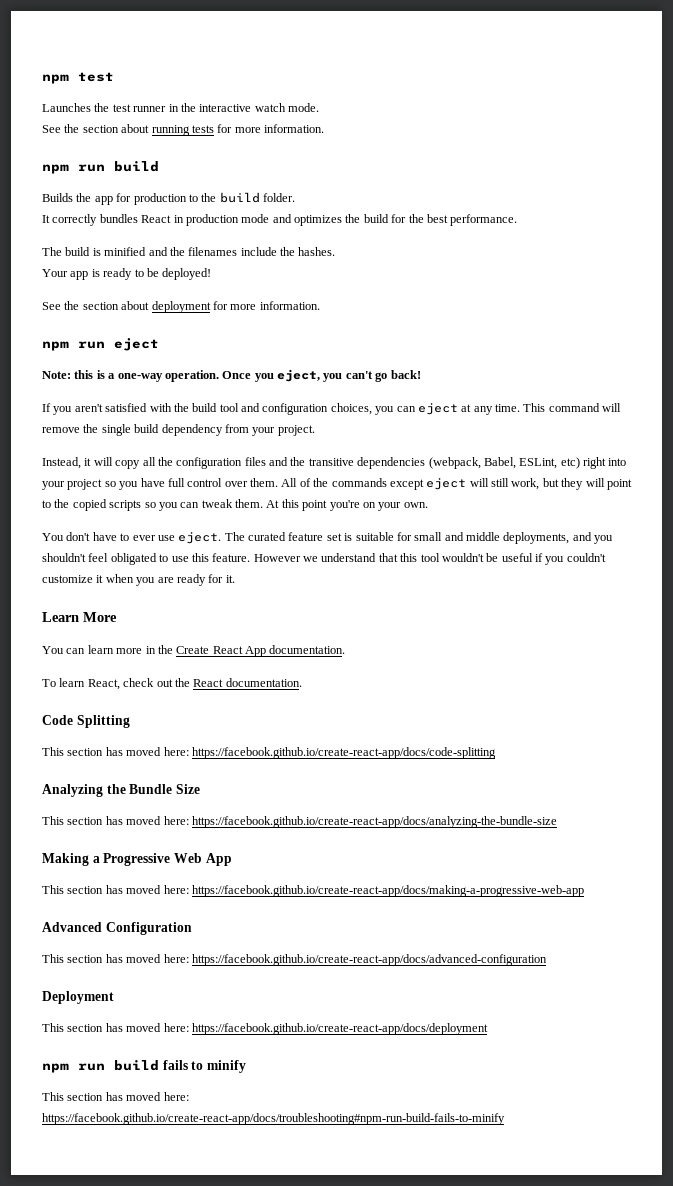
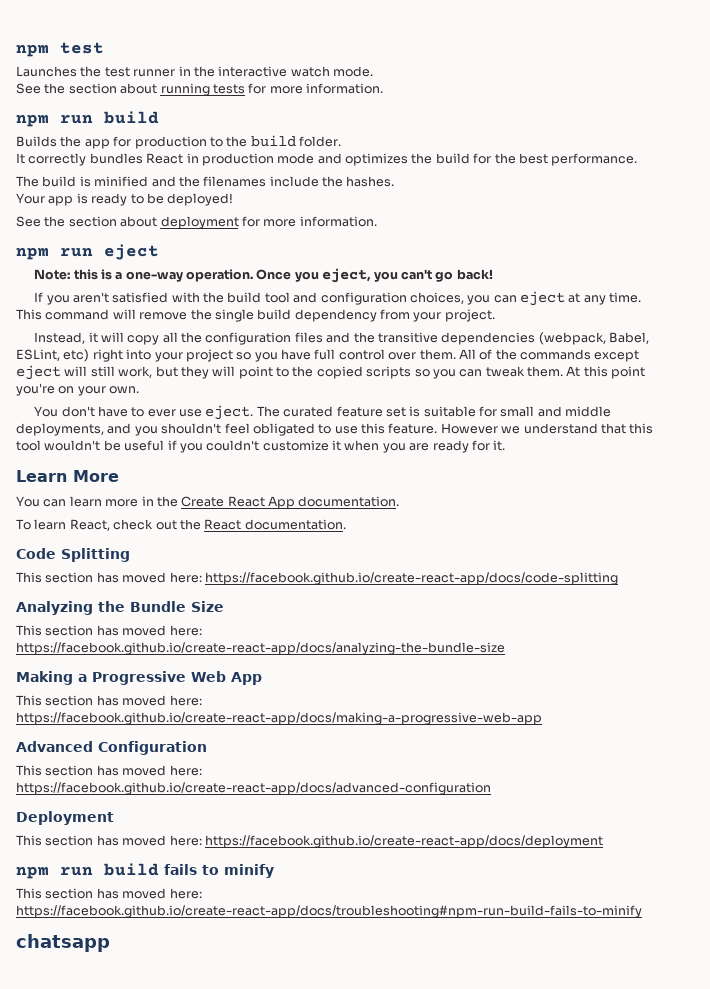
+ chatsapp

